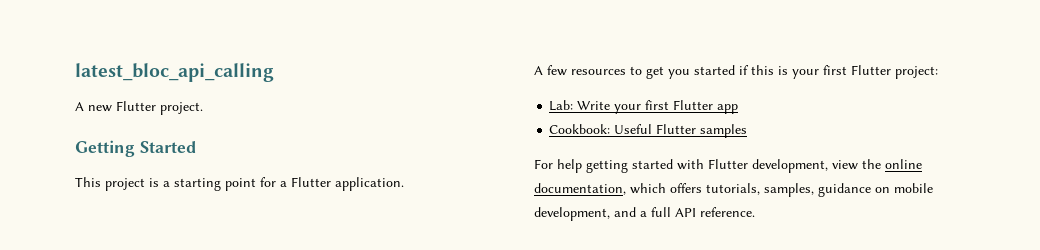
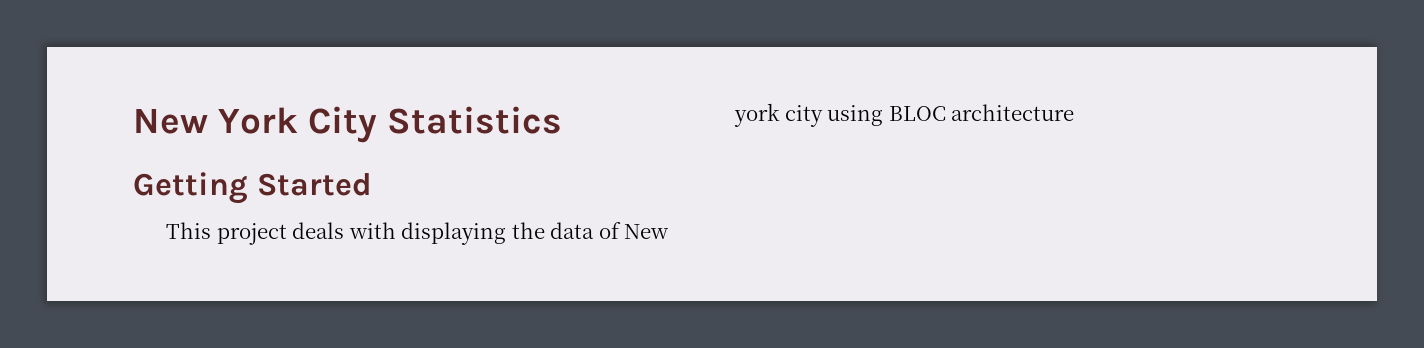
- latest_bloc_api_calling
- A new Flutter project.
+ New York City Statistics
- This project is a starting point for a Flutter application.
- A few resources to get you started if this is your first Flutter project:
- Lab: Write your first Flutter app
- Cookbook: Useful Flutter samples
- For help getting started with Flutter development, view the online documentation, which offers tutorials, samples, guidance on mobile development, and a full API reference.
+ This project deals with displaying the data of New york city using BLOC architecture

